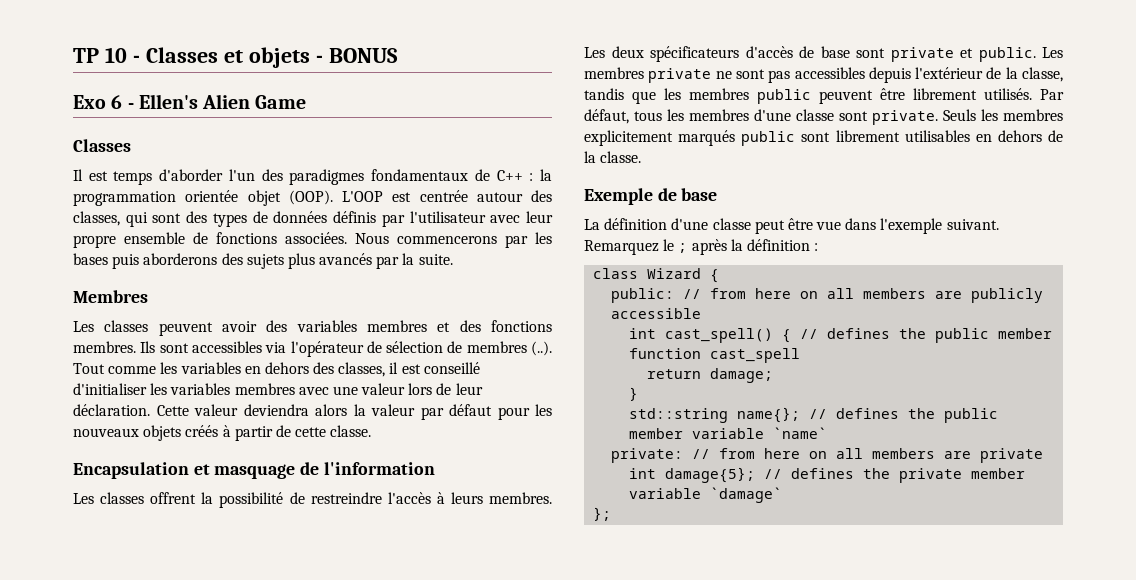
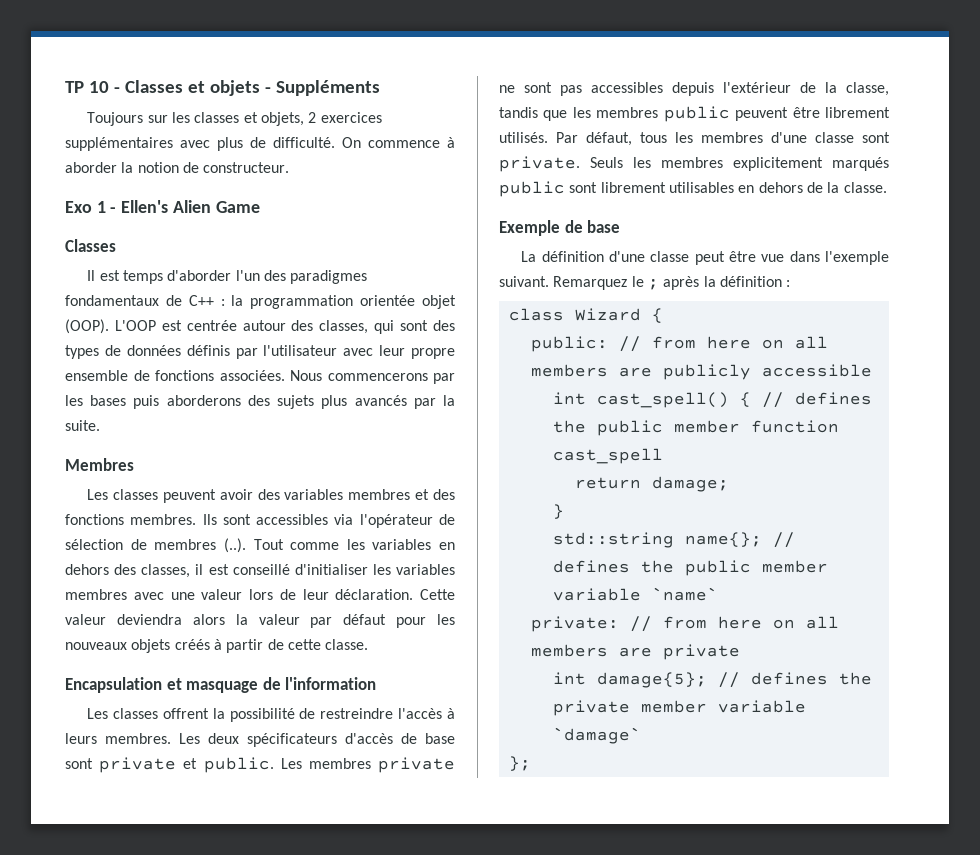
- TP 10 - Classes et objets - BONUS
+ TP 10 - Classes et objets - Suppléments
+ Toujours sur les classes et objets, 2 exercices supplémentaires avec plus de difficulté. On commence à aborder la notion de constructeur.
- Exo 6 - Ellen's Alien Game
+ Exo 1 - Ellen's Alien Game

